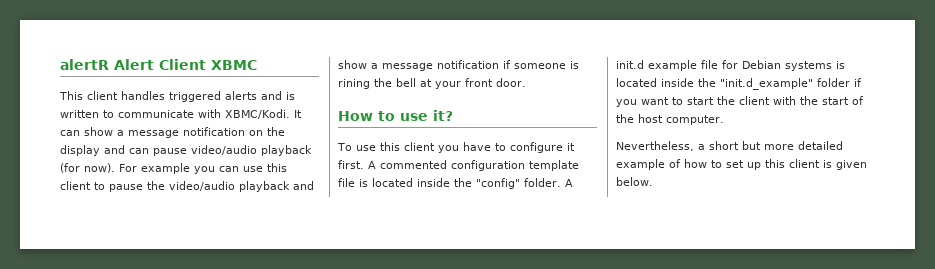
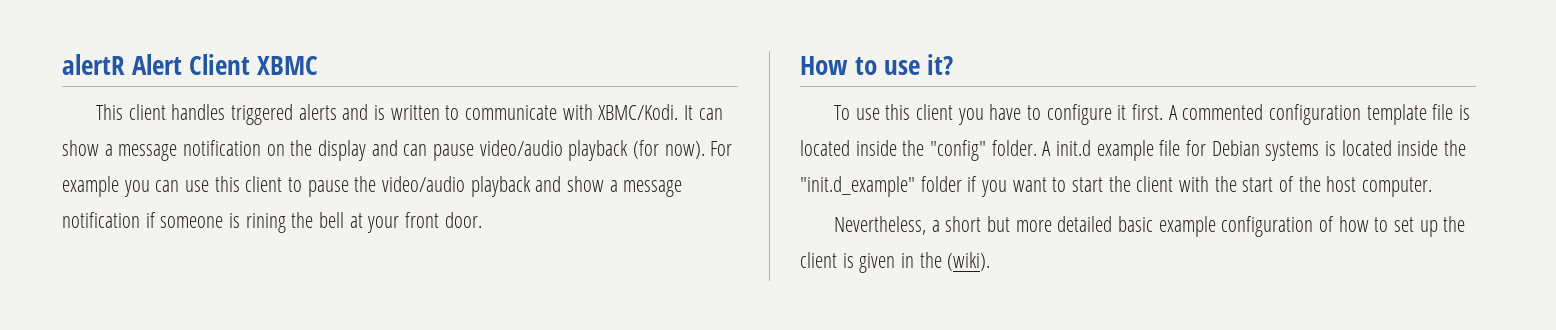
- Nevertheless, a short but more detailed example of how to set up this client is given below.
+ Nevertheless, a short but more detailed basic example configuration of how to set up the client is given in the (wiki).

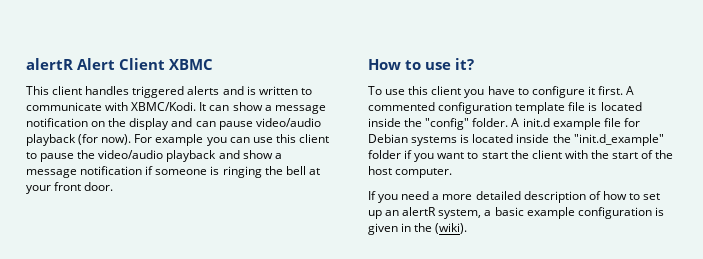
- For example you can use this client to pause the video/audio playback and show a message notification if someone is rining the bell at your front door.
+ For example you can use this client to pause the video/audio playback and show a message notification if someone is ringing the bell at your front door.
- Nevertheless, a short but more detailed basic example configuration of how to set up the client is given in the (wiki).
+ If you need a more detailed description of how to set up an alertR system, a basic example configuration is given in the (wiki).

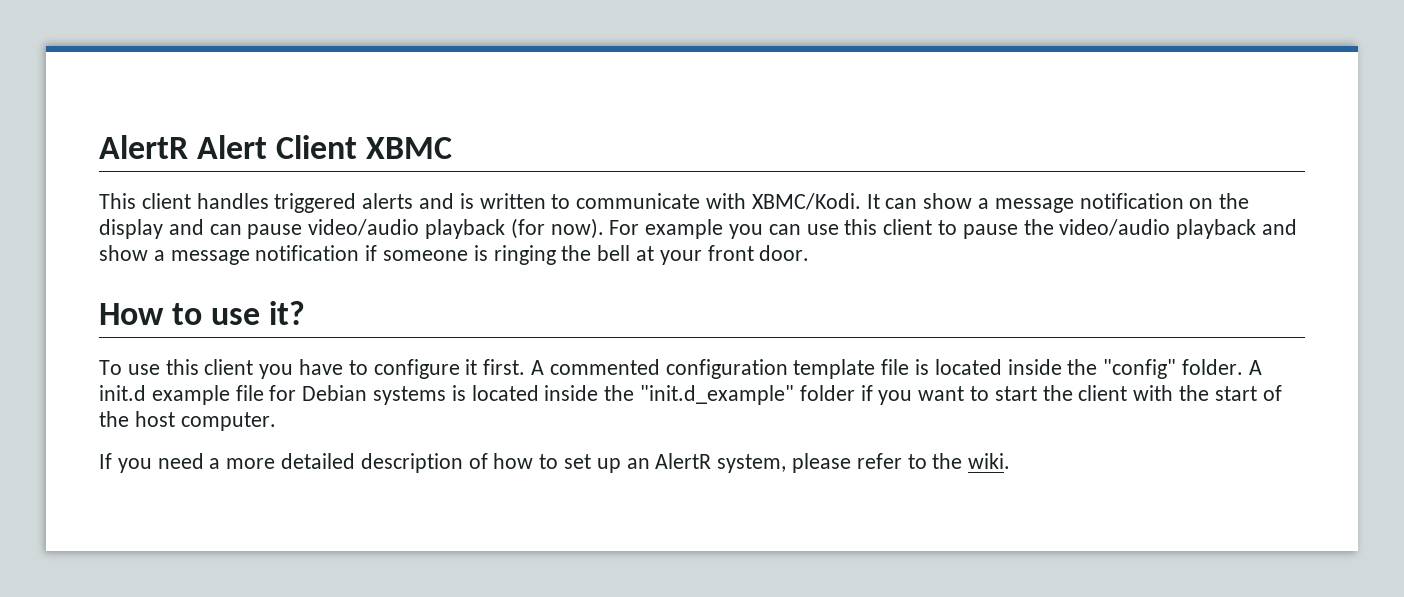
- alertR Alert Client XBMC
+ AlertR Alert Client XBMC
- If you need a more detailed description of how to set up an alertR system, a basic example configuration is given in the (wiki).
+ If you need a more detailed description of how to set up an AlertR system, please refer to the wiki.

